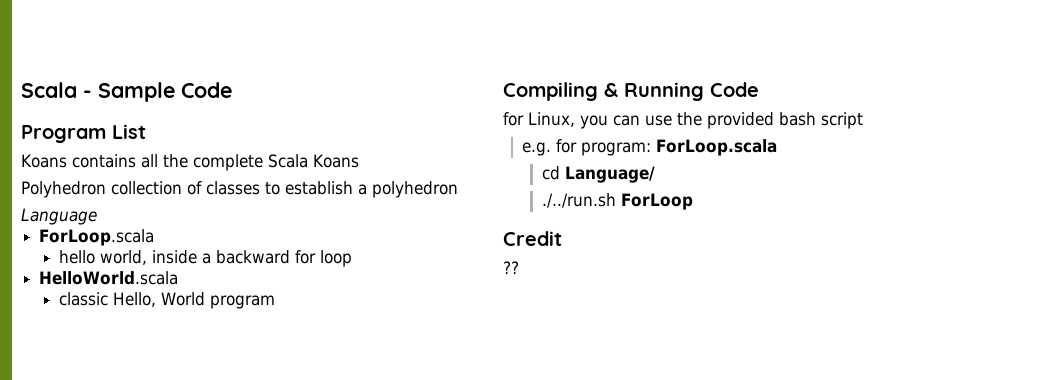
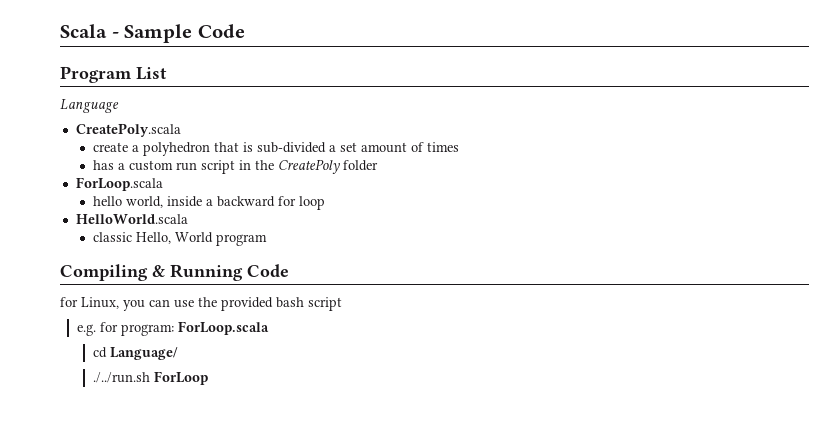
- Koans contains all the complete Scala Koans
- Polyhedron collection of classes to establish a polyhedron
  Language
+ CreatePoly.scala
+ create a polyhedron that is sub-divided a set amount of times
+ has a custom run script in the CreatePoly folder
- Credit
- ??

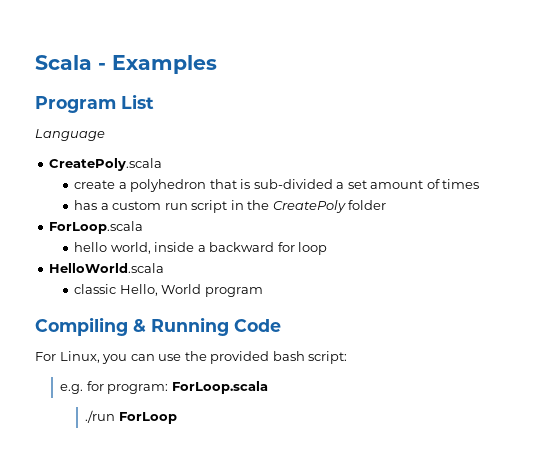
- Scala - Sample Code
+ Scala - Examples
- for Linux, you can use the provided bash script
+ For Linux, you can use the provided bash script:
- cd Language/
- ./../run.sh ForLoop
+ ./run ForLoop

